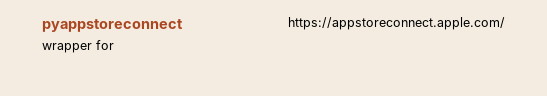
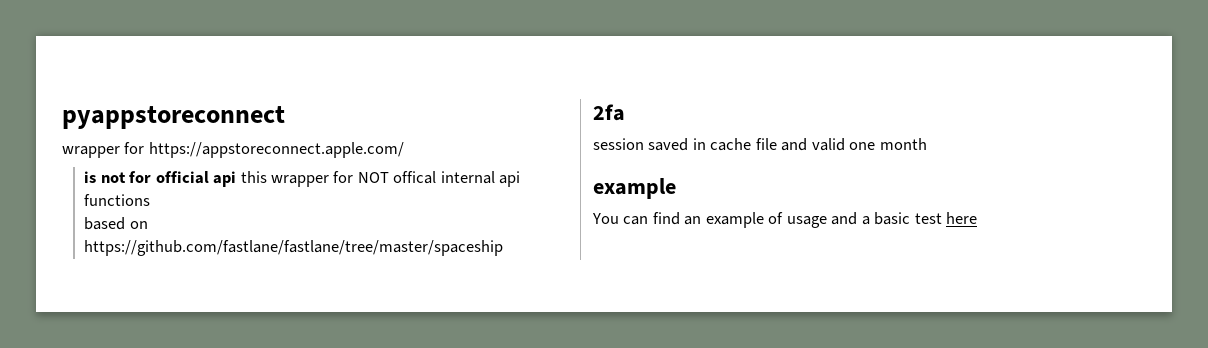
+ is not for official api this wrapper for NOT offical internal api functions
+ based on https://github.com/fastlane/fastlane/tree/master/spaceship
+ 2fa
+ session saved in cache file and valid one month
+ example
+ You can find an example of usage and a basic test here

